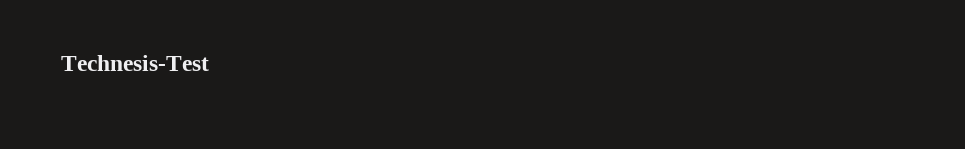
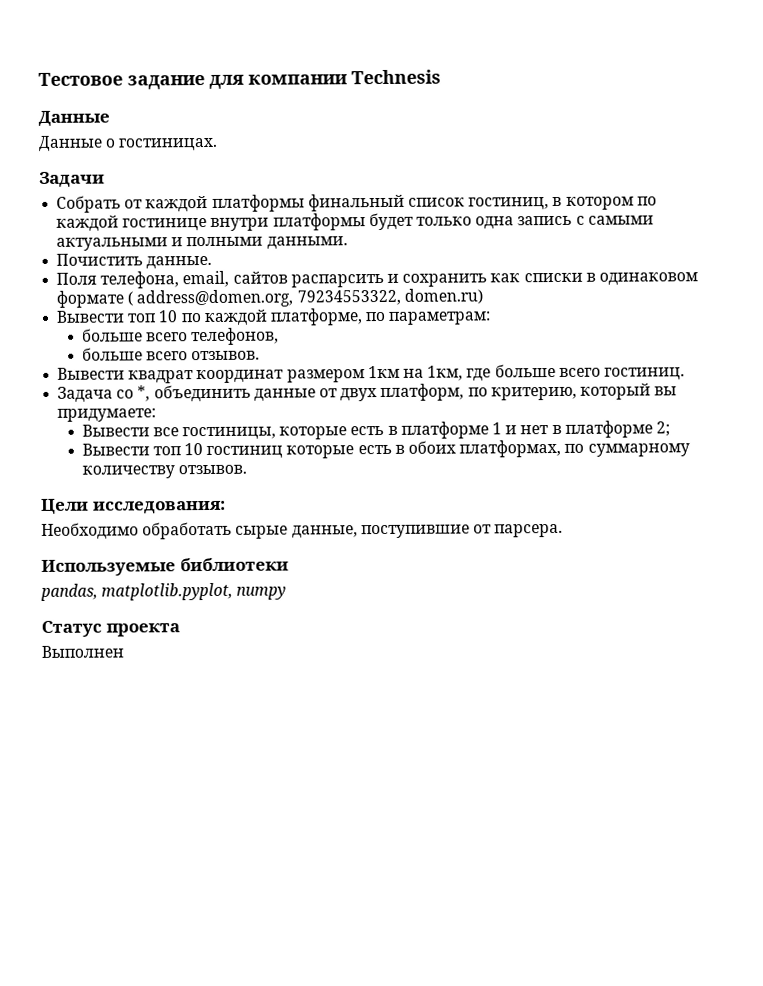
- Technesis-Test
+ Тестовое задание для компании Technesis
+ Данные
+ Данные о гостиницах.
+ Задачи
+ Собрать от каждой платформы финальный список гостиниц, в котором по каждой гостинице внутри платформы будет только одна запись с самыми актуальными и полными данными.
+ Почистить данные.
+ Поля телефона, email, сайтов распарсить и сохранить как списки в одинаковом формате ( address@domen.org, 79234553322, domen.ru)
+ Вывести топ 10 по каждой платформе, по параметрам:
+ больше всего телефонов,
+ больше всего отзывов.
+ Вывести квадрат координат размером 1км на 1км, где больше всего гостиниц.
+ Задача со *, объединить данные от двух платформ, по критерию, который вы придумаете:
+ Вывести все гостиницы, которые есть в платформе 1 и нет в платформе 2;
+ Вывести топ 10 гостиниц которые есть в обоих платформах, по суммарному количеству отзывов.
+ Цели исследования:
+ Необходимо обработать сырые данные, поступившие от парсера.
+ Используемые библиотеки
+ pandas, matplotlib.pyplot, numpy
+ Статус проекта
+ Выполнен

